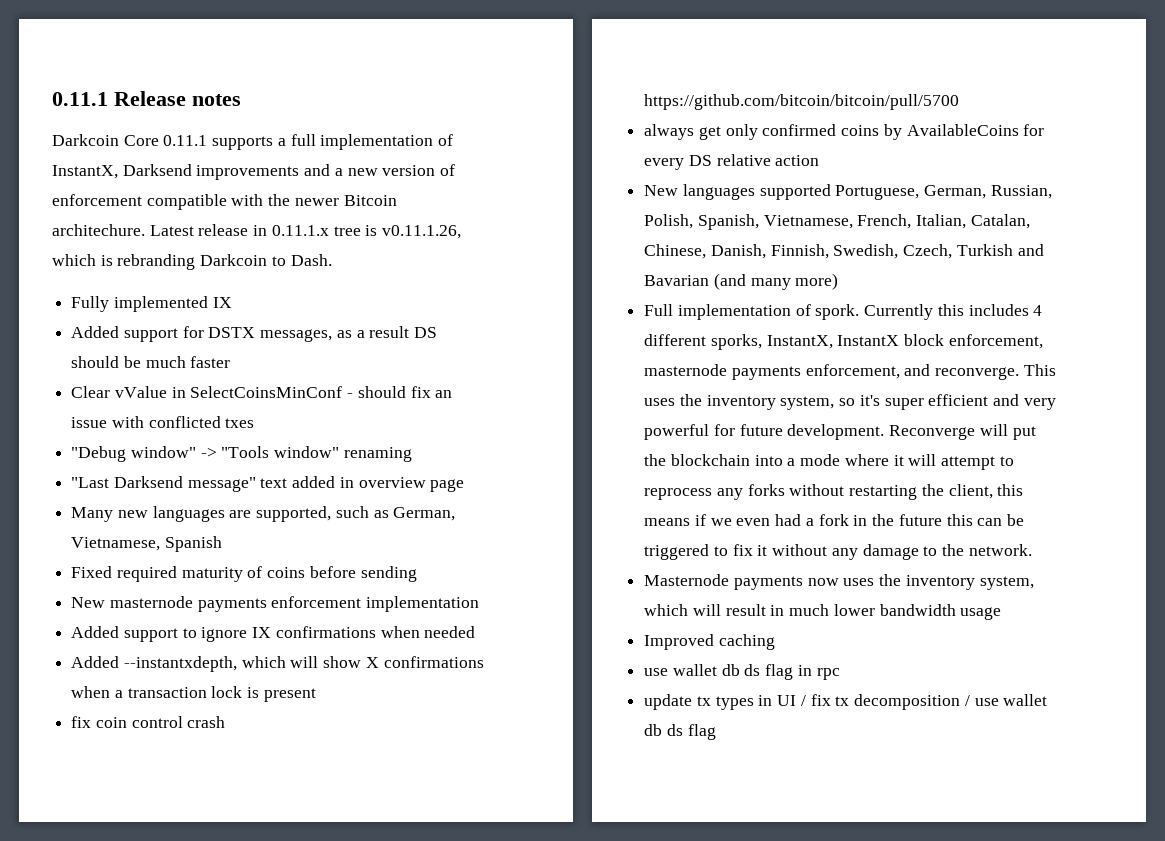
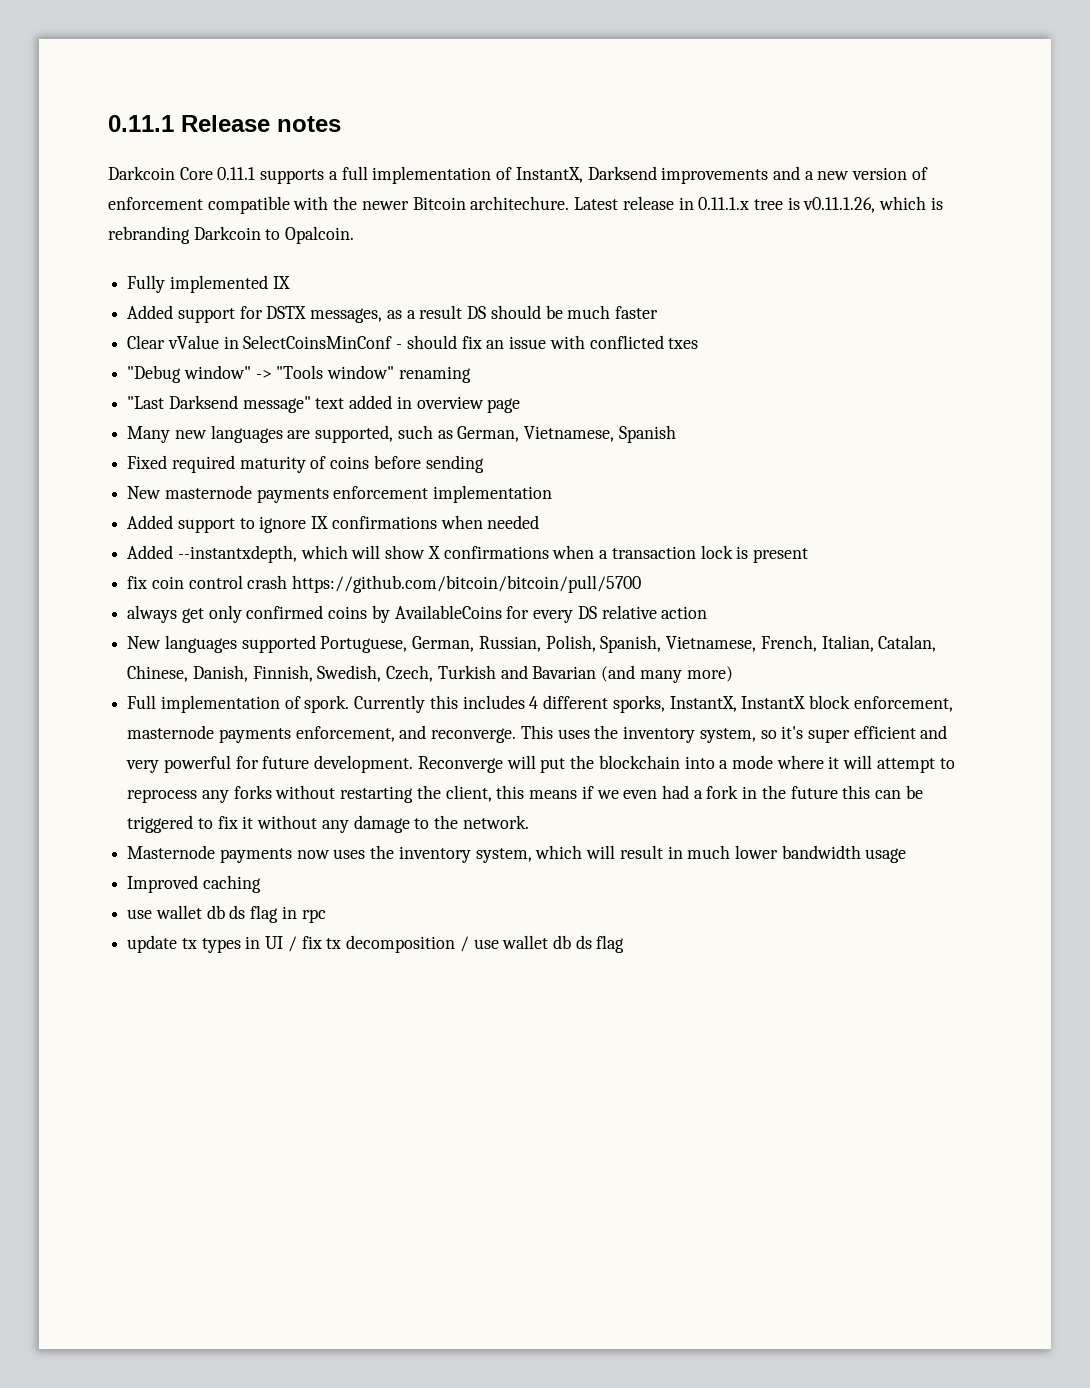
- Latest release in 0.11.1.x tree is v0.11.1.26, which is rebranding Darkcoin to Dash.
+ Latest release in 0.11.1.x tree is v0.11.1.26, which is rebranding Darkcoin to Opalcoin.

